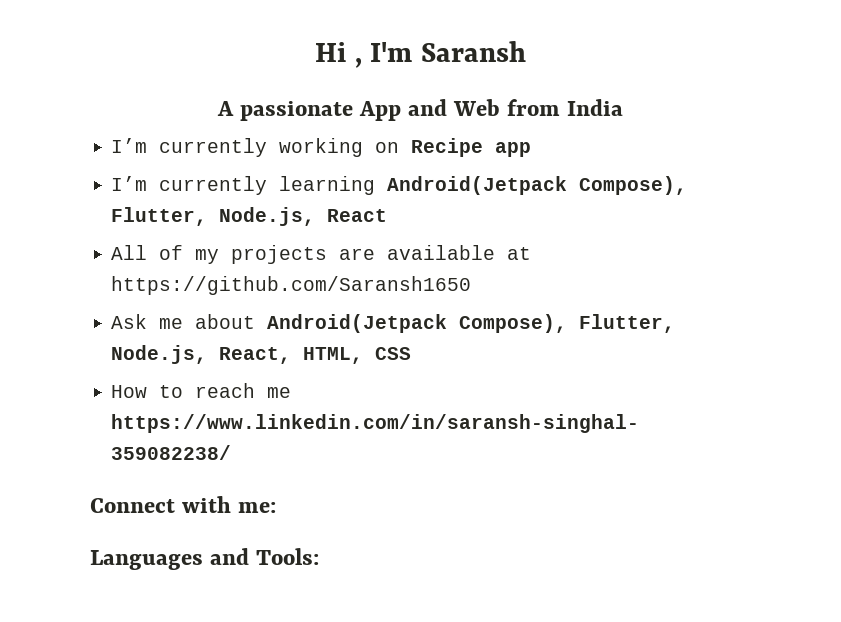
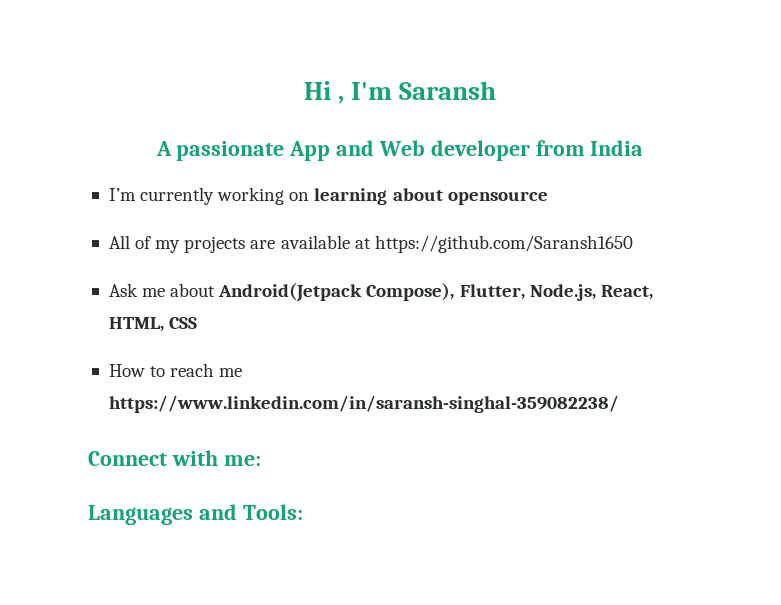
- A passionate App and Web from India
+ A passionate App and Web developer from India
- I’m currently working on Recipe app
- I’m currently learning Android(Jetpack Compose), Flutter, Node.js, React
+ I’m currently working on learning about opensource

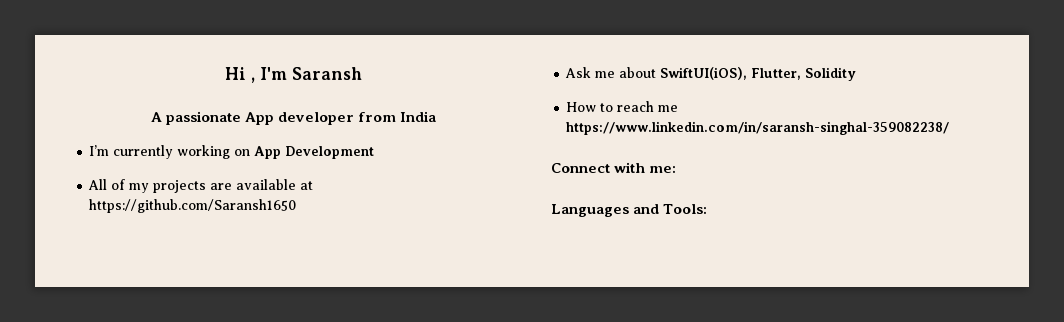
- A passionate App and Web developer from India
+ A passionate App developer from India
- I’m currently working on learning about opensource
+ I’m currently working on App Development
- Ask me about Android(Jetpack Compose), Flutter, Node.js, React, HTML, CSS
+ Ask me about SwiftUI(iOS), Flutter, Solidity

